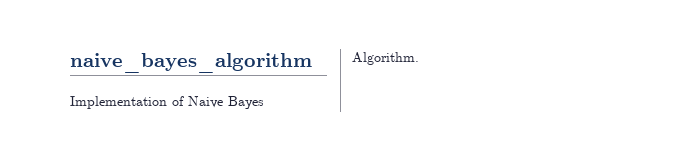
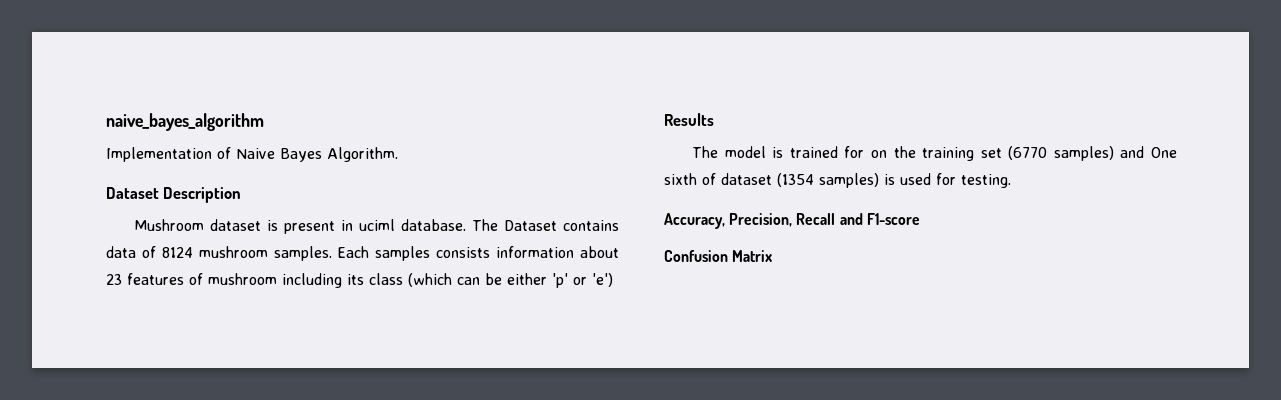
+ Dataset Description
+ Mushroom dataset is present in uciml database. The Dataset contains data of 8124 mushroom samples. Each samples consists information about 23 features of mushroom including its class (which can be either 'p' or 'e')
+ Results
+ The model is trained for on the training set (6770 samples) and One sixth of dataset (1354 samples) is used for testing.
+ Accuracy, Precision, Recall and F1-score
+ Confusion Matrix

